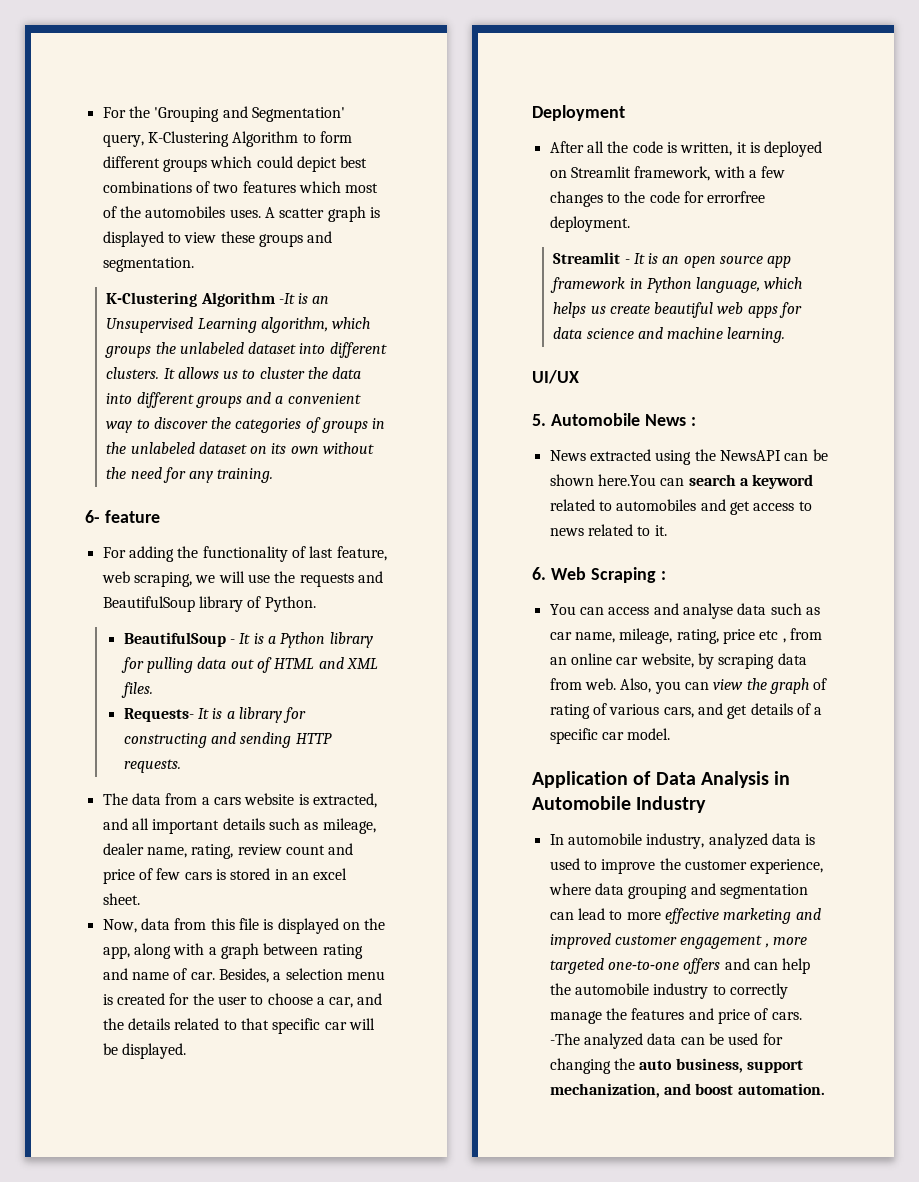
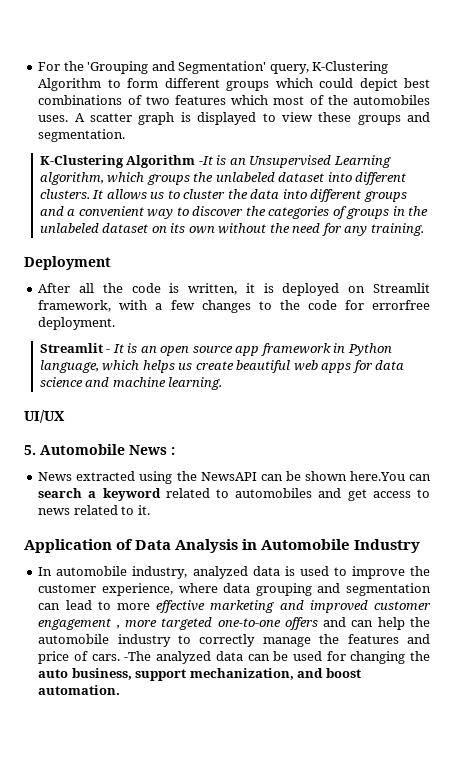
- 6- feature
- For adding the functionality of last feature, web scraping, we will use the requests and BeautifulSoup library of Python.
- BeautifulSoup - It is a Python library for pulling data out of HTML and XML files.
- Requests- It is a library for constructing and sending HTTP requests.
- The data from a cars website is extracted, and all important details such as mileage, dealer name, rating, review count and price of few cars is stored in an excel sheet.
- Now, data from this file is displayed on the app, along with a graph between rating and name of car. Besides, a selection menu is created for the user to choose a car, and the details related to that specific car will be displayed.
- 6. Web Scraping :
- You can access and analyse data such as car name, mileage, rating, price etc , from an online car website, by scraping data from web. Also, you can view the graph of rating of various cars, and get details of a specific car model.

